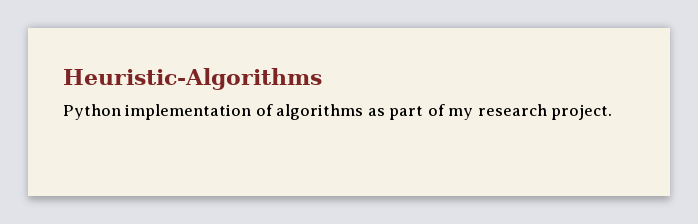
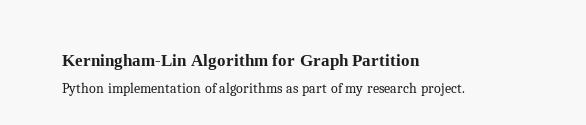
- Heuristic-Algorithms
+ Kerningham-Lin Algorithm for Graph Partition

